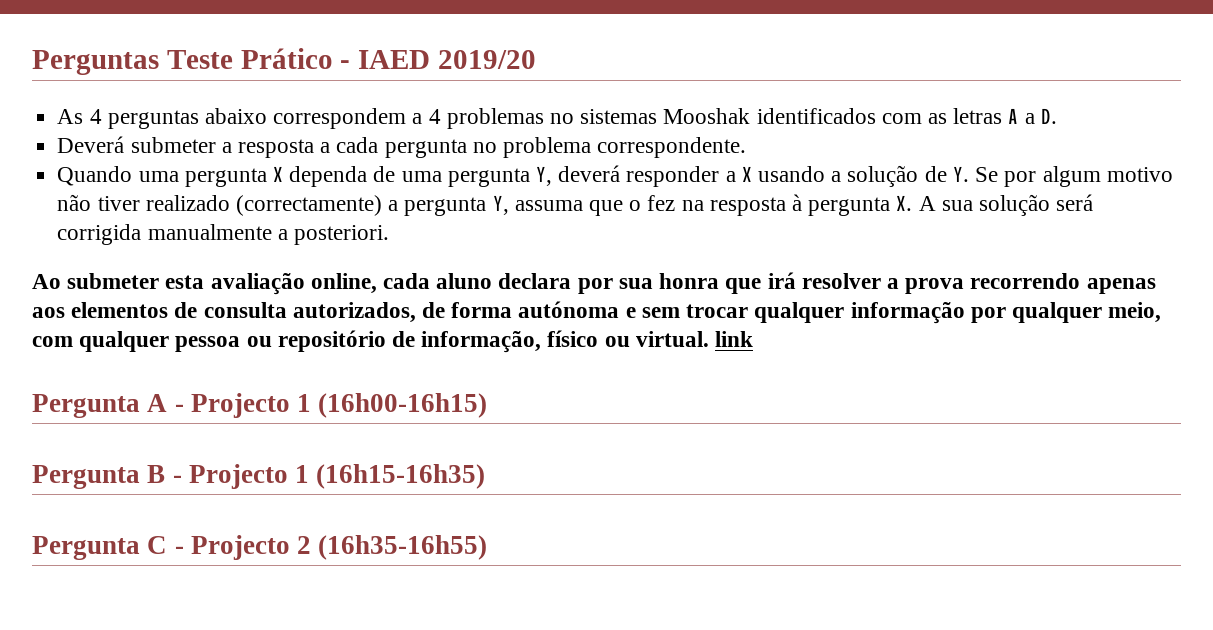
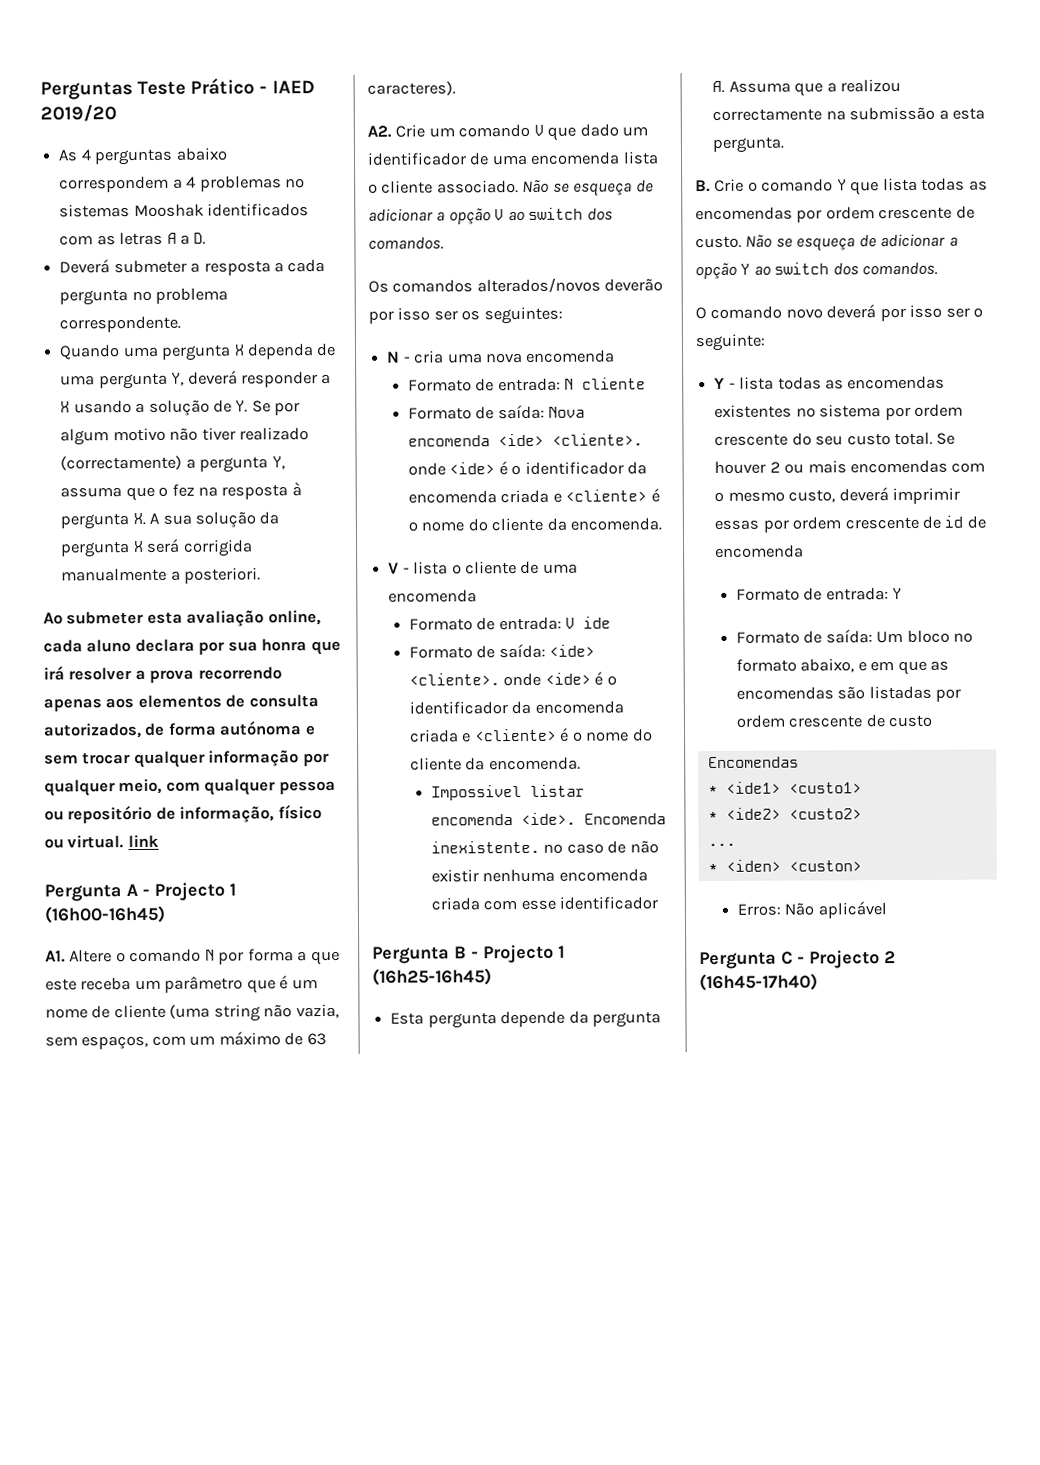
- Quando uma pergunta X dependa de uma pergunta Y, deverá responder a X usando a solução de Y. Se por algum motivo não tiver realizado (correctamente) a pergunta Y, assuma que o fez na resposta à pergunta X. A sua solução será corrigida manualmente a posteriori.
+ Quando uma pergunta X dependa de uma pergunta Y, deverá responder a X usando a solução de Y. Se por algum motivo não tiver realizado (correctamente) a pergunta Y, assuma que o fez na resposta à pergunta X. A sua solução da pergunta X será corrigida manualmente a posteriori.
- Pergunta A - Projecto 1 (16h00-16h15)
+ Pergunta A - Projecto 1 (16h00-16h45)
+ A1. Altere o comando N por forma a que este receba um parâmetro que é um nome de cliente (uma string não vazia, sem espaços, com um máximo de 63 caracteres).
+ A2. Crie um comando V que dado um identificador de uma encomenda lista o cliente associado. Não se esqueça de adicionar a opção V ao switch dos comandos.
+ Os comandos alterados/novos deverão por isso ser os seguintes:
+ N - cria uma nova encomenda
+ Formato de entrada: N cliente
+ Formato de saída: Nova encomenda <ide> <cliente>. onde <ide> é o identificador da encomenda criada e <cliente> é o nome do cliente da encomenda.
+ V - lista o cliente de uma encomenda
+ Formato de entrada: V ide
+ Formato de saída: <ide> <cliente>. onde <ide> é o identificador da encomenda criada e <cliente> é o nome do cliente da encomenda.
+ Impossivel listar encomenda <ide>. Encomenda inexistente. no caso de não existir nenhuma encomenda criada com esse identificador
- Pergunta B - Projecto 1 (16h15-16h35)
+ Pergunta B - Projecto 1 (16h25-16h45)
+ Esta pergunta depende da pergunta A. Assuma que a realizou correctamente na submissão a esta pergunta.
+ B. Crie o comando Y que lista todas as encomendas por ordem crescente de custo. Não se esqueça de adicionar a opção Y ao switch dos comandos.
+ O comando novo deverá por isso ser o seguinte:
+ Y - lista todas as encomendas existentes no sistema por ordem crescente do seu custo total. Se houver 2 ou mais encomendas com o mesmo custo, deverá imprimir essas por ordem crescente de id de encomenda
+ Formato de entrada: Y
+ Formato de saída: Um bloco no formato abaixo, e em que as encomendas são listadas por ordem crescente de custo
+ Encomendas
+ * <ide1> <custo1>
+ * <ide2> <custo2>
+ ...
+ * <iden> <custon>
+ Erros: Não aplicável
- Pergunta C - Projecto 2 (16h35-16h55)
+ Pergunta C - Projecto 2 (16h45-17h40)

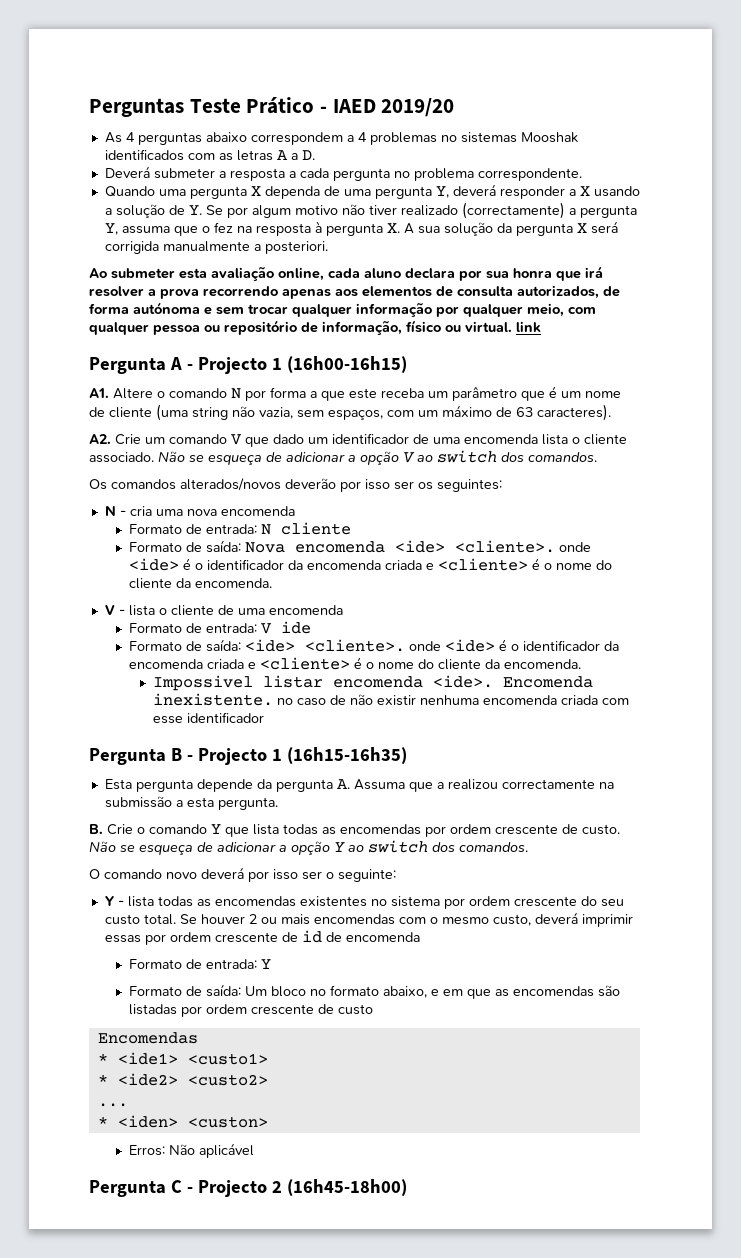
- Pergunta A - Projecto 1 (16h00-16h45)
+ Pergunta A - Projecto 1 (16h00-16h15)
- Pergunta B - Projecto 1 (16h25-16h45)
+ Pergunta B - Projecto 1 (16h15-16h35)
- Pergunta C - Projecto 2 (16h45-17h40)
+ Pergunta C - Projecto 2 (16h45-18h00)

